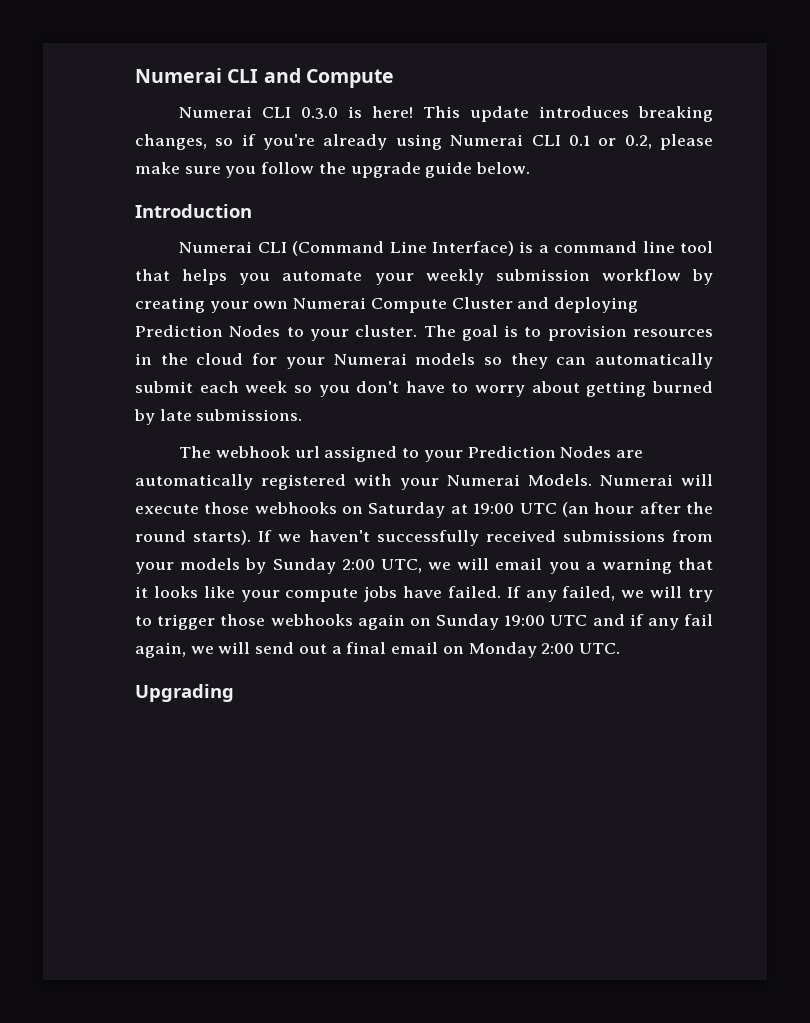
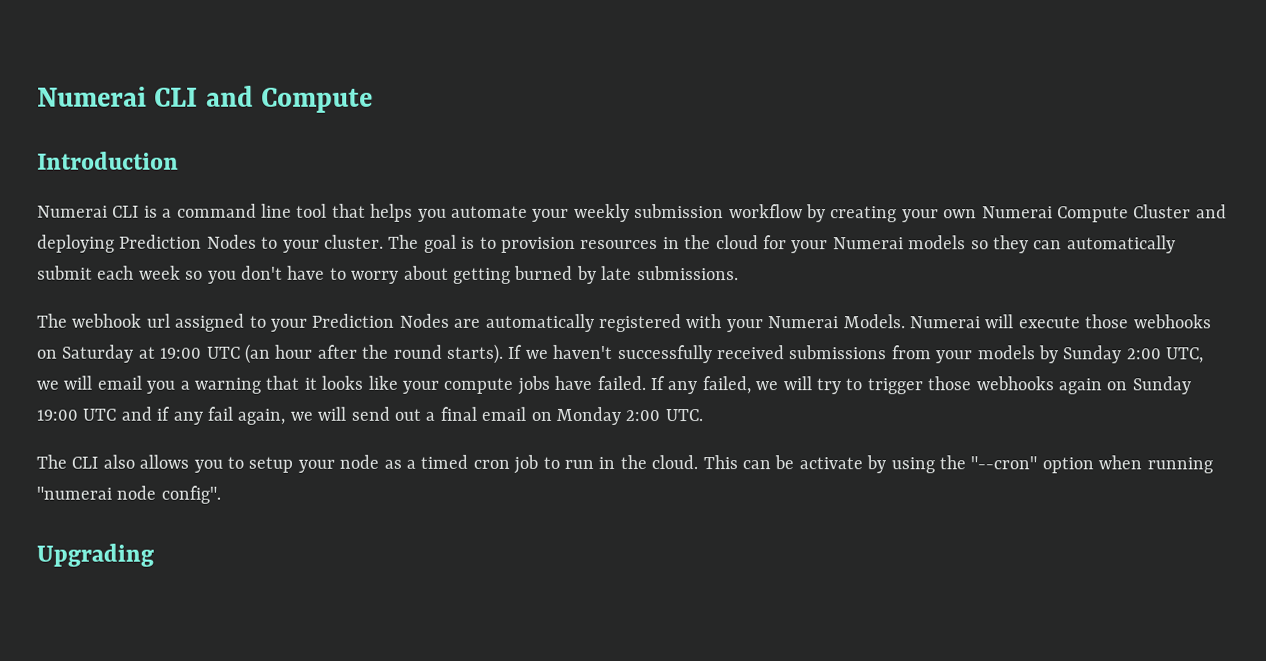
- Numerai CLI 0.3.0 is here! This update introduces breaking changes, so if you're already using Numerai CLI 0.1 or 0.2, please make sure you follow the upgrade guide below.
- Numerai CLI (Command Line Interface) is a command line tool that helps you automate your weekly submission workflow by creating your own Numerai Compute Cluster and deploying Prediction Nodes to your cluster.
+ Numerai CLI is a command line tool that helps you automate your weekly submission workflow by creating your own Numerai Compute Cluster and deploying Prediction Nodes to your cluster.
+ The CLI also allows you to setup your node as a timed cron job to run in the cloud. This can be activate by using the "--cron" option when running "numerai node config".

